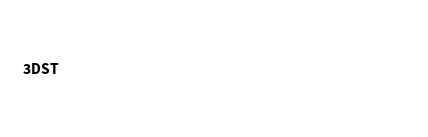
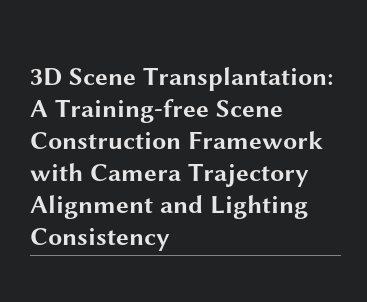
- 3DST
+ 3D Scene Transplantation: A Training-free Scene Construction Framework with Camera Trajectory Alignment and Lighting Consistency

